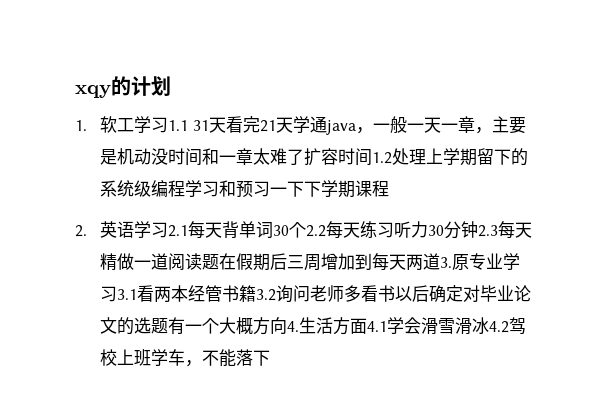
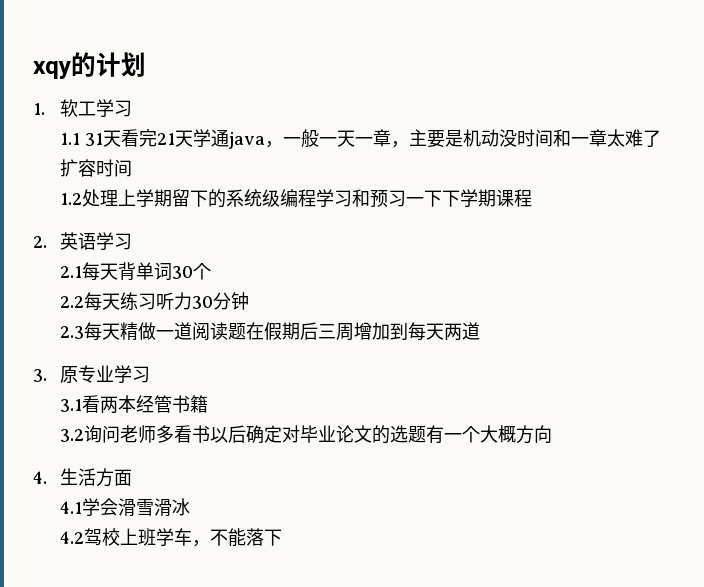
- 1.软工学习1.1 31天看完21天学通java，一般一天一章，主要是机动没时间和一章太难了扩容时间1.2处理上学期留下的系统级编程学习和预习一下下学期课程
+ 1.软工学习
+ 1.1 31天看完21天学通java，一般一天一章，主要是机动没时间和一章太难了扩容时间
+ 1.2处理上学期留下的系统级编程学习和预习一下下学期课程
- 2.英语学习2.1每天背单词30个2.2每天练习听力30分钟2.3每天精做一道阅读题在假期后三周增加到每天两道3.原专业学习3.1看两本经管书籍3.2询问老师多看书以后确定对毕业论文的选题有一个大概方向4.生活方面4.1学会滑雪滑冰4.2驾校上班学车，不能落下
+ 2.英语学习
+ 2.1每天背单词30个
+ 2.2每天练习听力30分钟
+ 2.3每天精做一道阅读题在假期后三周增加到每天两道
+ 3.原专业学习
+ 3.1看两本经管书籍
+ 3.2询问老师多看书以后确定对毕业论文的选题有一个大概方向
+ 4.生活方面
+ 4.1学会滑雪滑冰
+ 4.2驾校上班学车，不能落下

